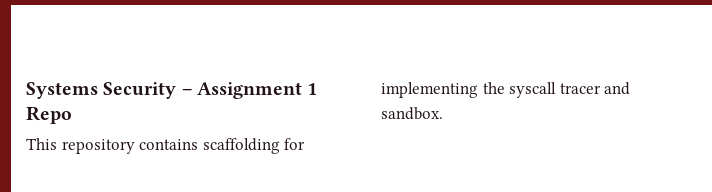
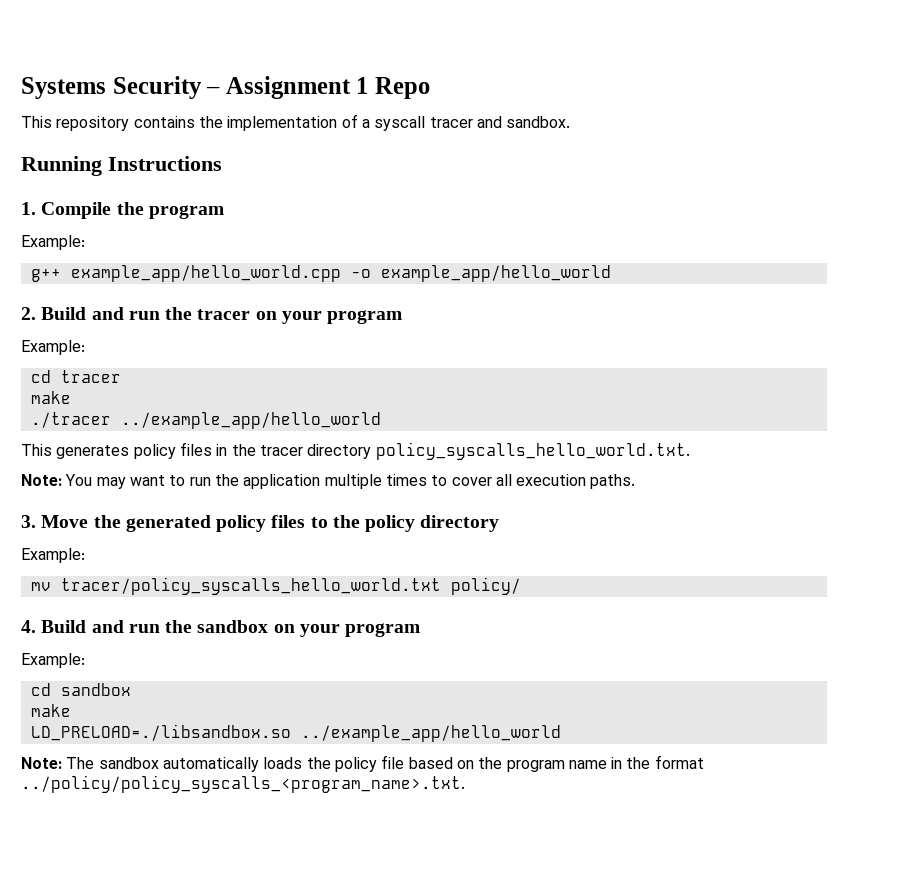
- This repository contains scaffolding for implementing the syscall tracer and sandbox.
+ This repository contains the implementation of a syscall tracer and sandbox.
+ Running Instructions
+ 1. Compile the program
+ Example:
+ g++ example_app/hello_world.cpp -o example_app/hello_world
+ 2. Build and run the tracer on your program
+ Example:
+ cd tracer
+ make
+ ./tracer ../example_app/hello_world
+ This generates policy files in the tracer directory policy_syscalls_hello_world.txt.
+ Note: You may want to run the application multiple times to cover all execution paths.
+ 3. Move the generated policy files to the policy directory
+ Example:
+ mv tracer/policy_syscalls_hello_world.txt policy/
+ 4. Build and run the sandbox on your program
+ Example:
+ cd sandbox
+ make
+ LD_PRELOAD=./libsandbox.so ../example_app/hello_world
+ Note: The sandbox automatically loads the policy file based on the program name in the format ../policy/policy_syscalls_<program_name>.txt.

